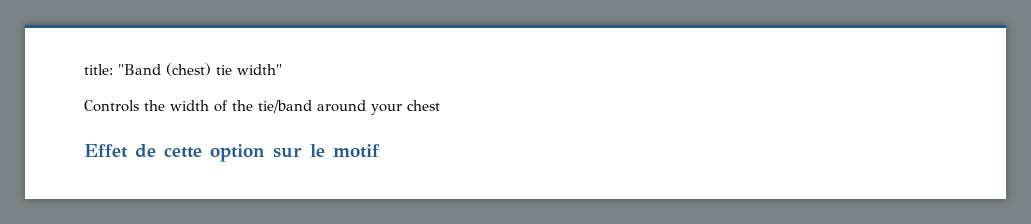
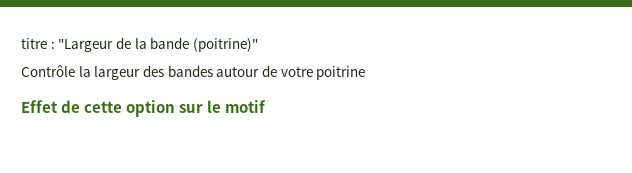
- title: "Band (chest) tie width"
- Controls the width of the tie/band around your chest
+ titre : "Largeur de la bande (poitrine)"
+ Contrôle la largeur des bandes autour de votre poitrine

